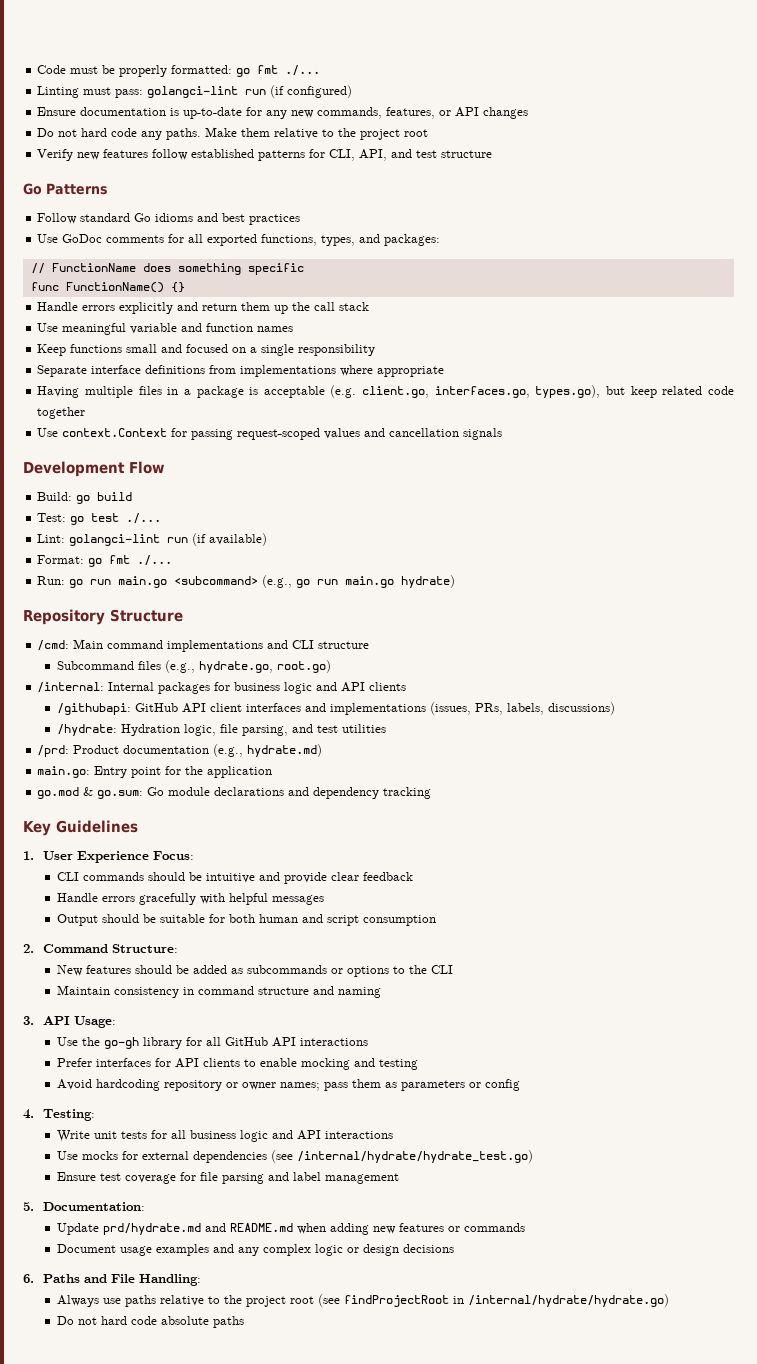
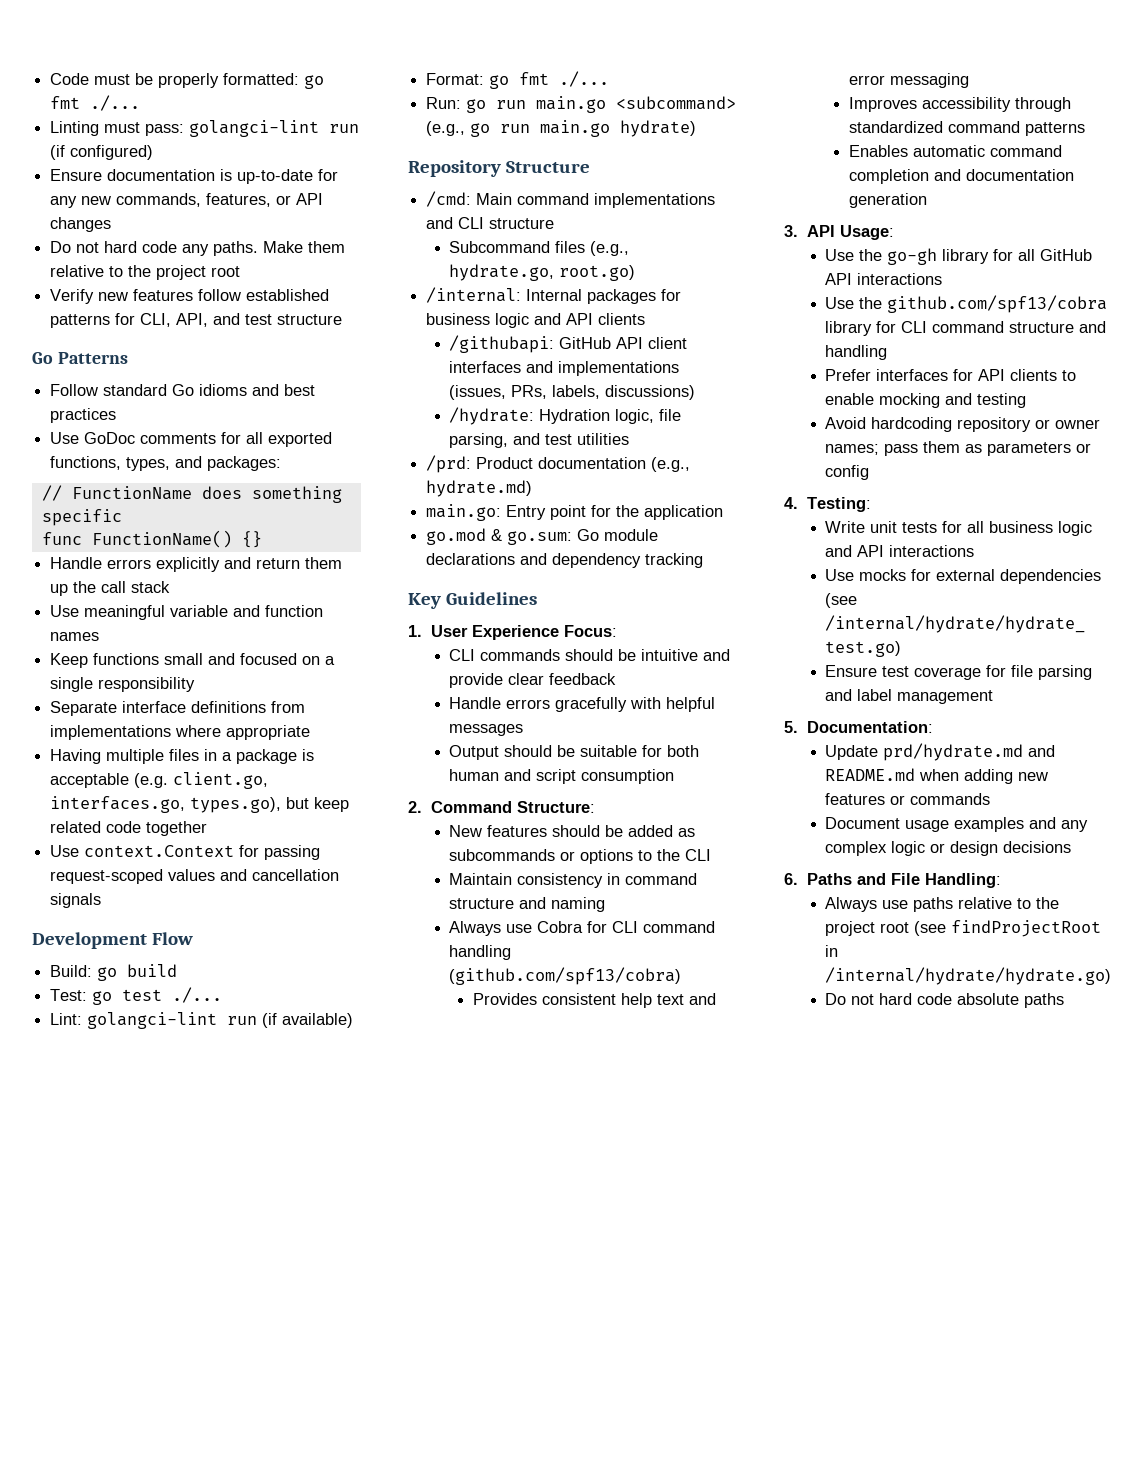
+ Always use Cobra for CLI command handling (github.com/spf13/cobra)
+ Provides consistent help text and error messaging
+ Improves accessibility through standardized command patterns
+ Enables automatic command completion and documentation generation
+ Use the github.com/spf13/cobra library for CLI command structure and handling

